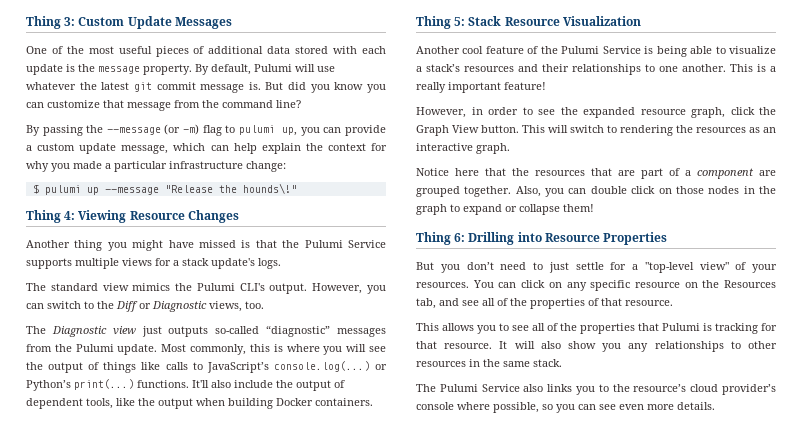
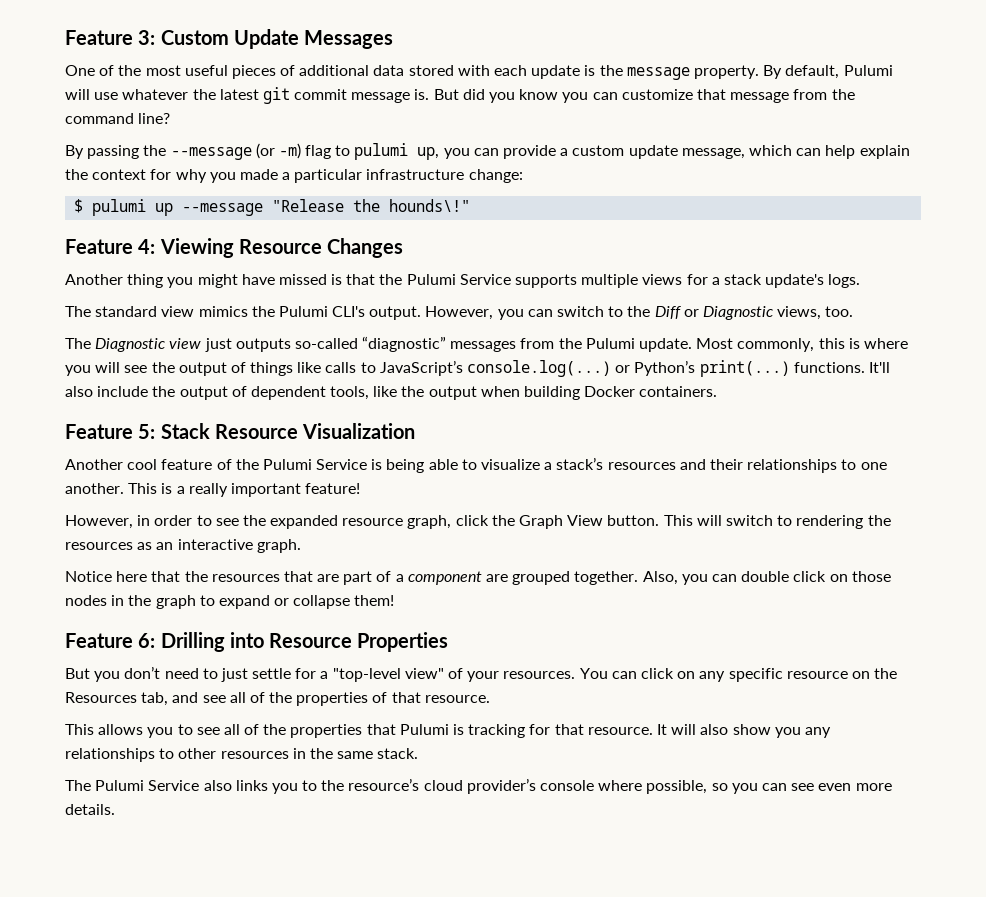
- Thing 3: Custom Update Messages
+ Feature 3: Custom Update Messages
- Thing 4: Viewing Resource Changes
+ Feature 4: Viewing Resource Changes
- Thing 5: Stack Resource Visualization
+ Feature 5: Stack Resource Visualization
- Thing 6: Drilling into Resource Properties
+ Feature 6: Drilling into Resource Properties

